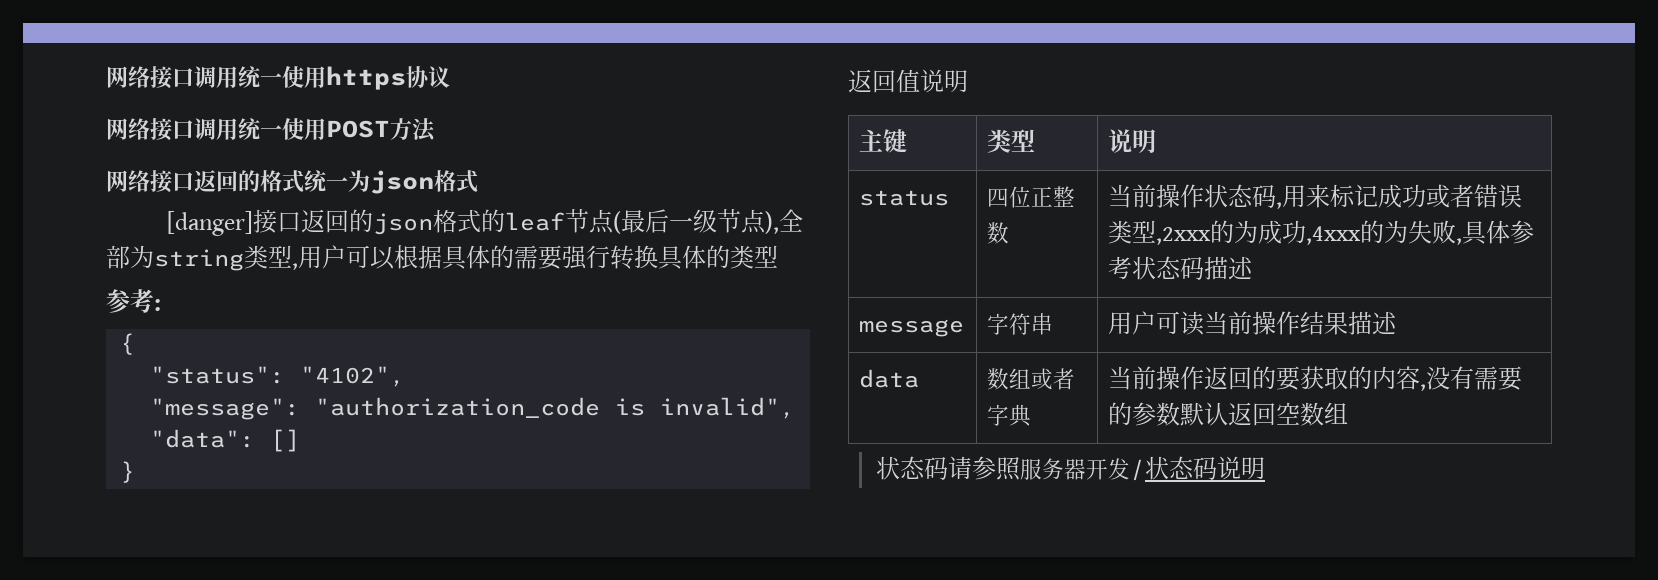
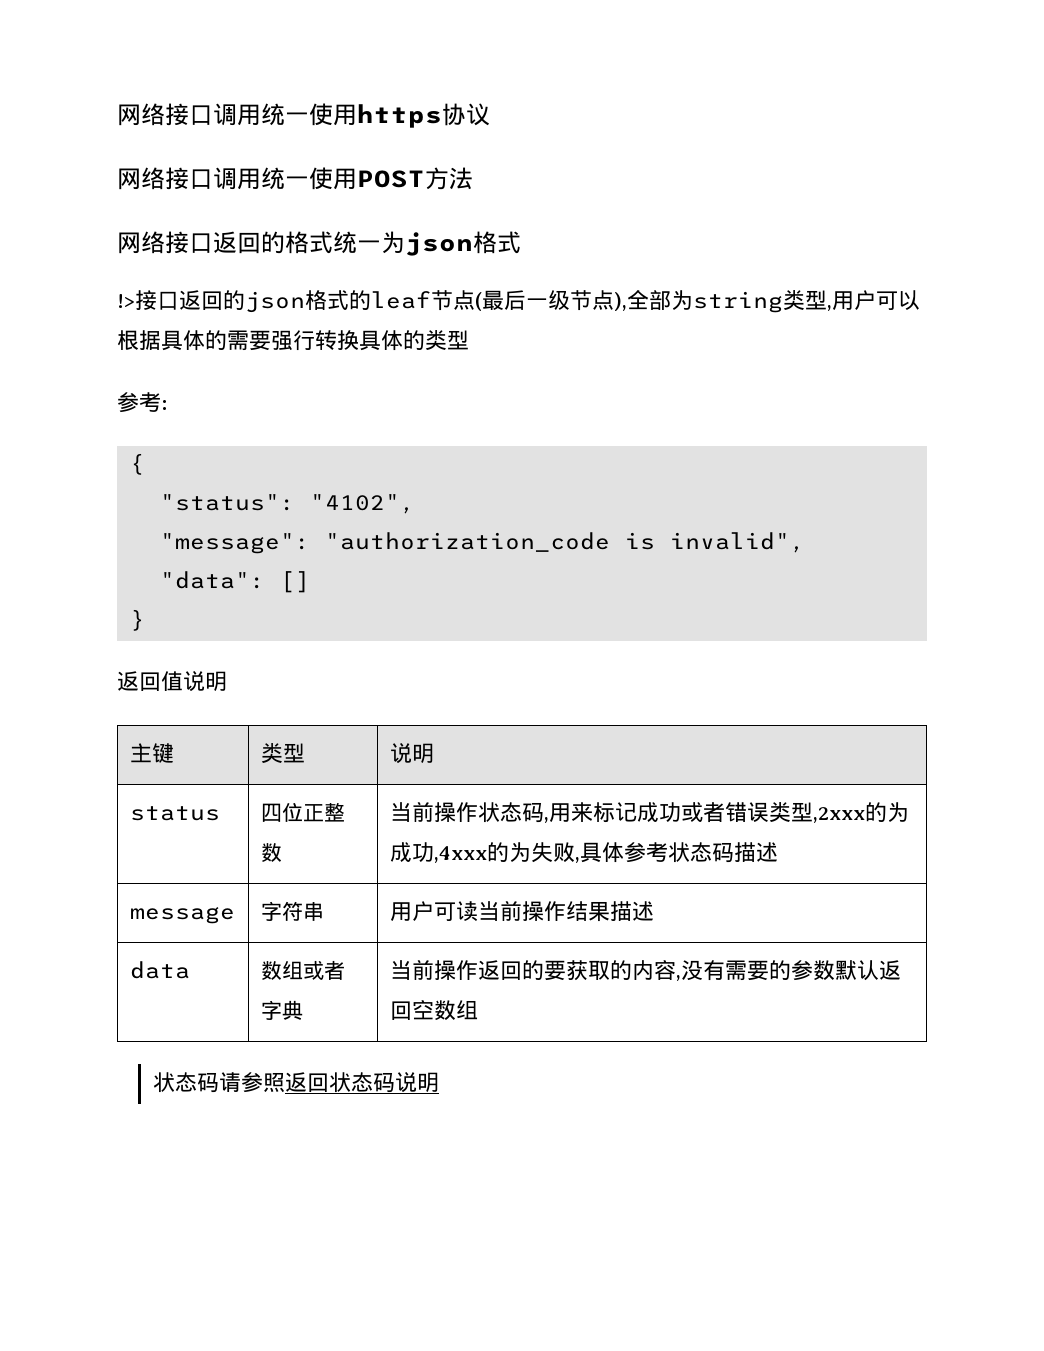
- [danger]接口返回的json格式的leaf节点(最后一级节点),全部为string类型,用户可以根据具体的需要强行转换具体的类型
+ !>接口返回的json格式的leaf节点(最后一级节点),全部为string类型,用户可以根据具体的需要强行转换具体的类型
- 状态码请参照服务器开发/状态码说明
+ 状态码请参照返回状态码说明

